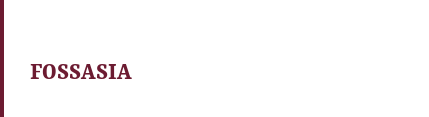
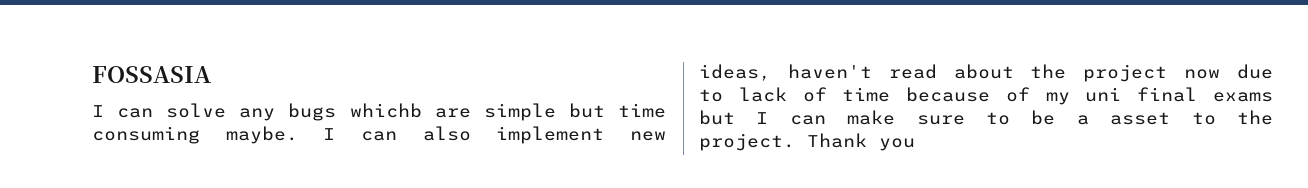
+ I can solve any bugs whichb are simple but time consuming maybe. I can also implement new ideas, haven't read about the project now due to lack of time because of my uni final exams but I can make sure to be a asset to the project. Thank you

